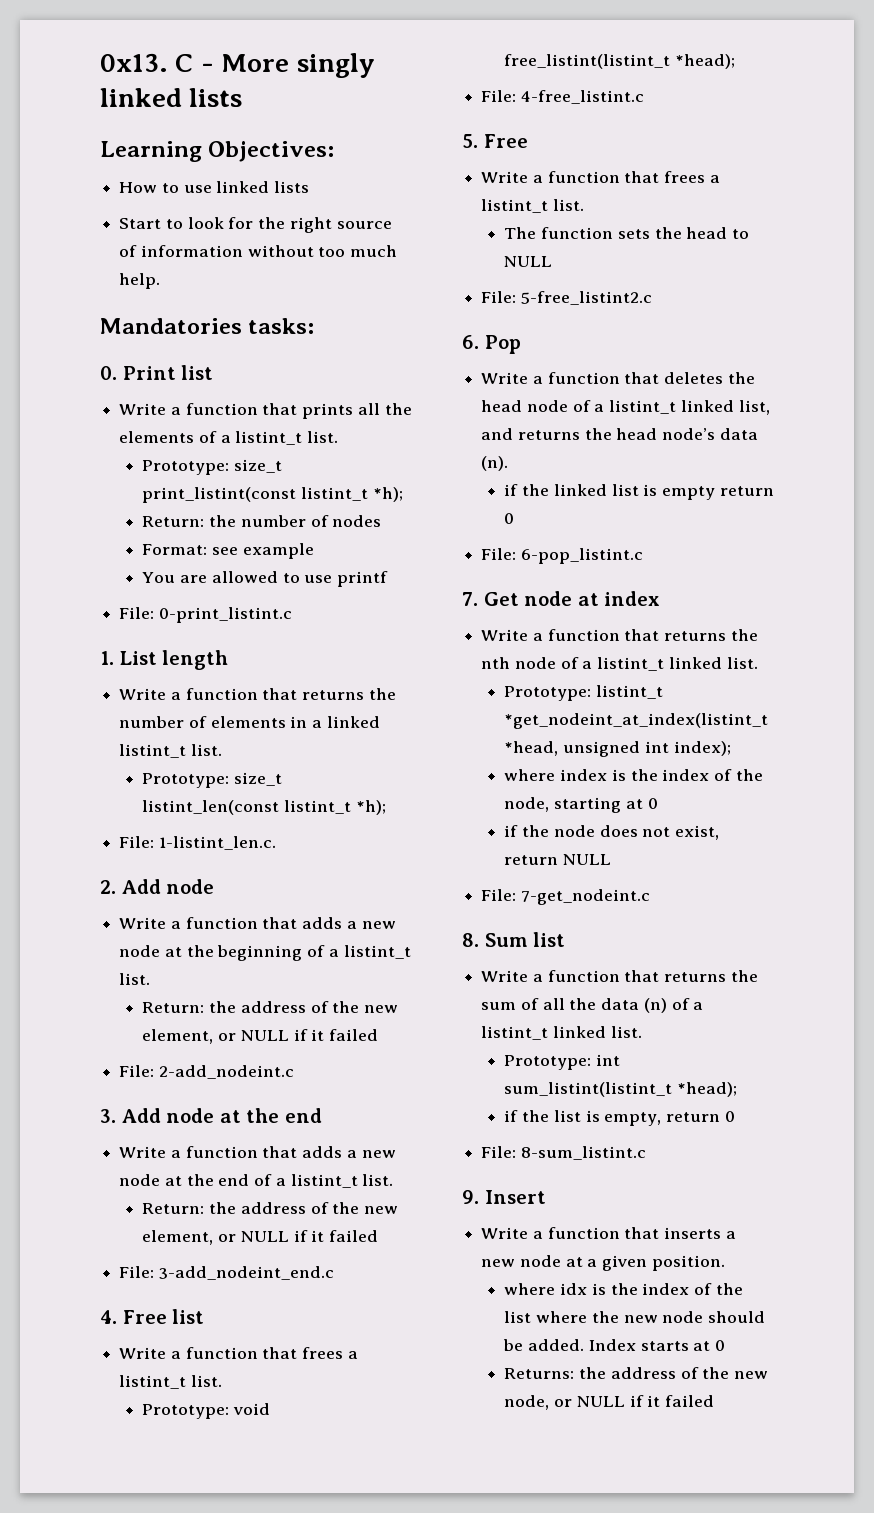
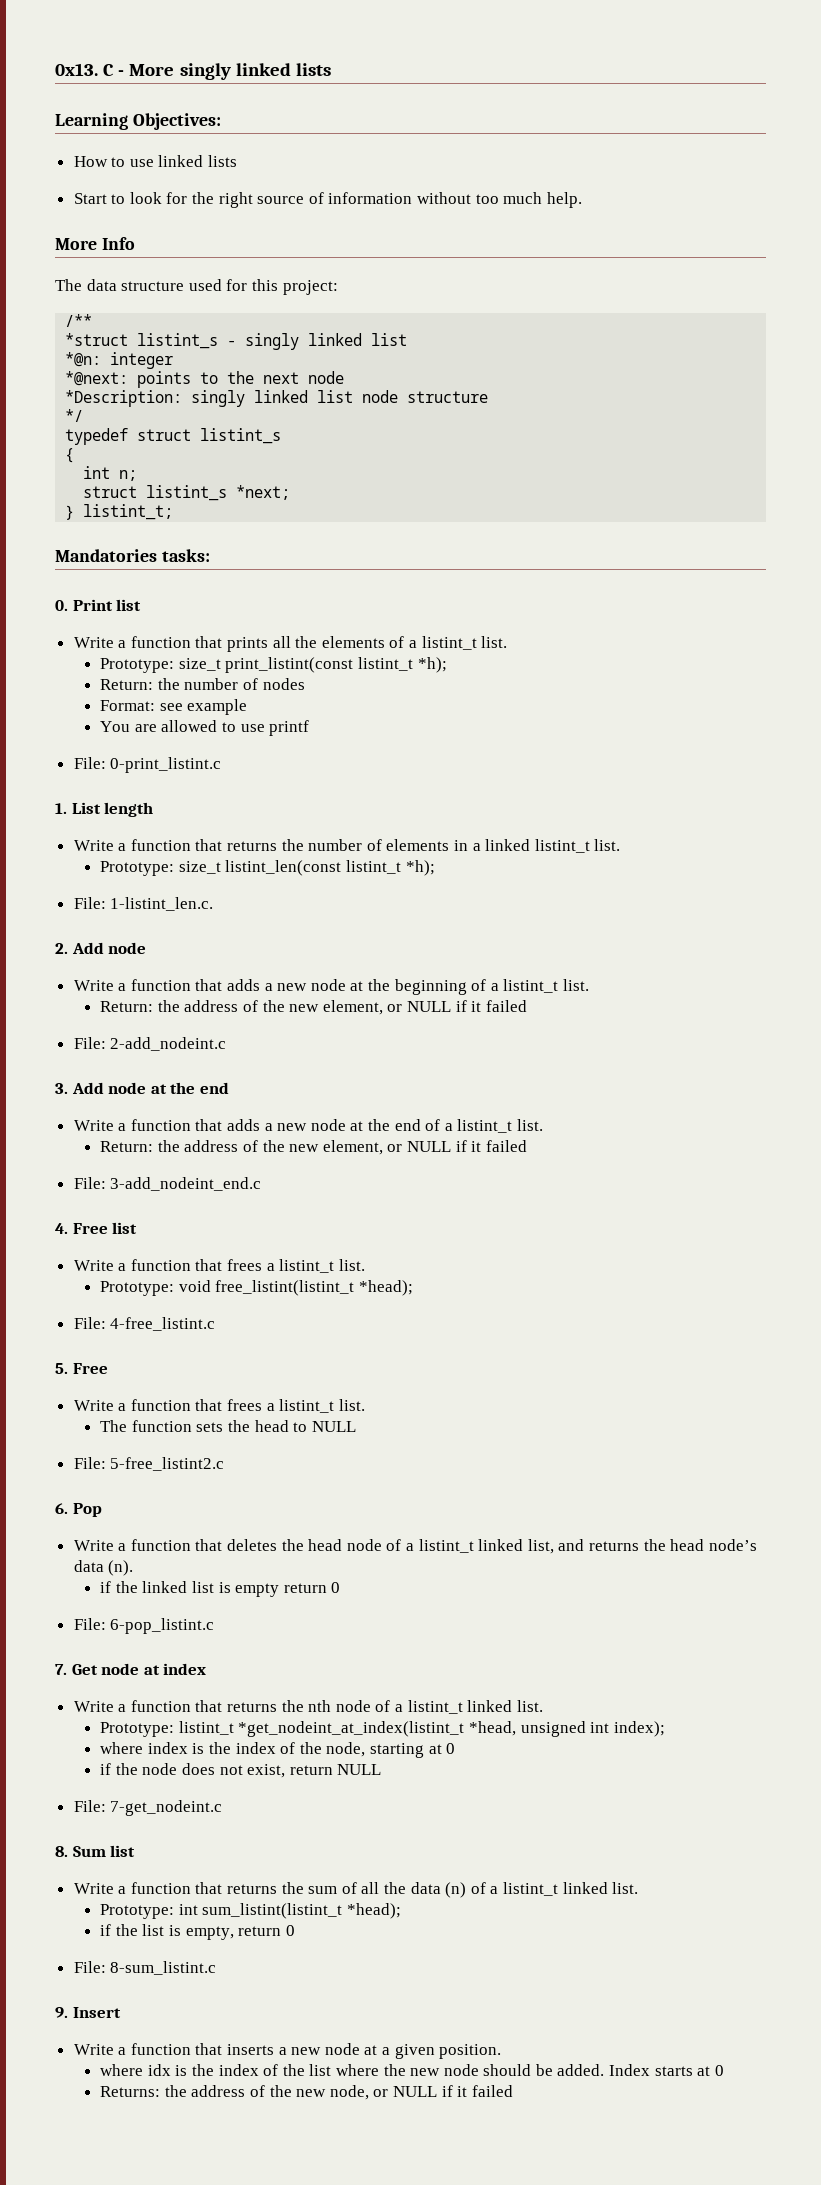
+ More Info
+ The data structure used for this project:
+ /**
+ *struct listint_s - singly linked list
+ *@n: integer
+ *@next: points to the next node
+ *Description: singly linked list node structure
+ */
+ typedef struct listint_s
+ {
+ int n;
+ struct listint_s *next;
+ } listint_t;

